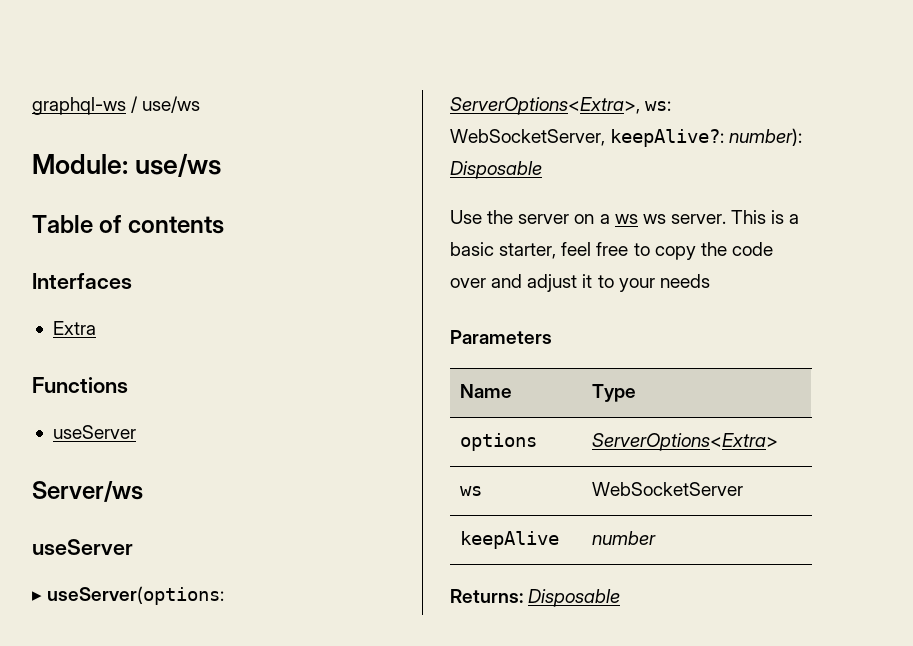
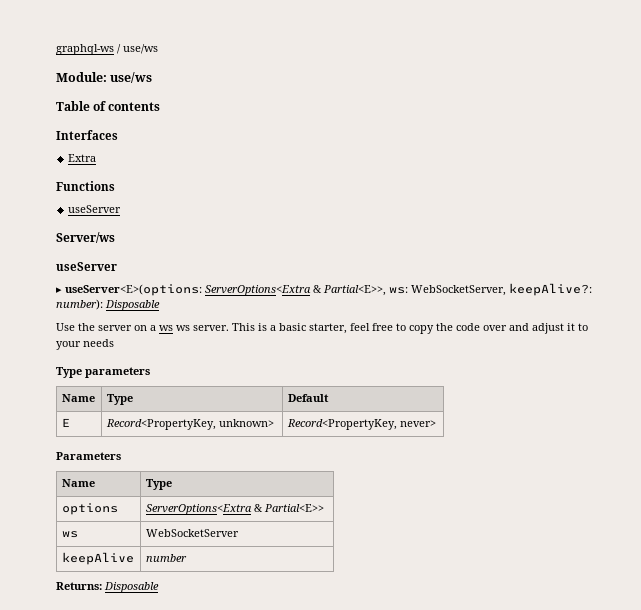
- ▸ useServer(options: ServerOptions<Extra>, ws: WebSocketServer, keepAlive?: number): Disposable
+ ▸ useServer<E>(options: ServerOptions<Extra & Partial<E>>, ws: WebSocketServer, keepAlive?: number): Disposable
+ Type parameters
+ Name | Type | Default
+ E | Record<PropertyKey, unknown> | Record<PropertyKey, never>
- options | ServerOptions<Extra>
+ options | ServerOptions<Extra & Partial<E>>

